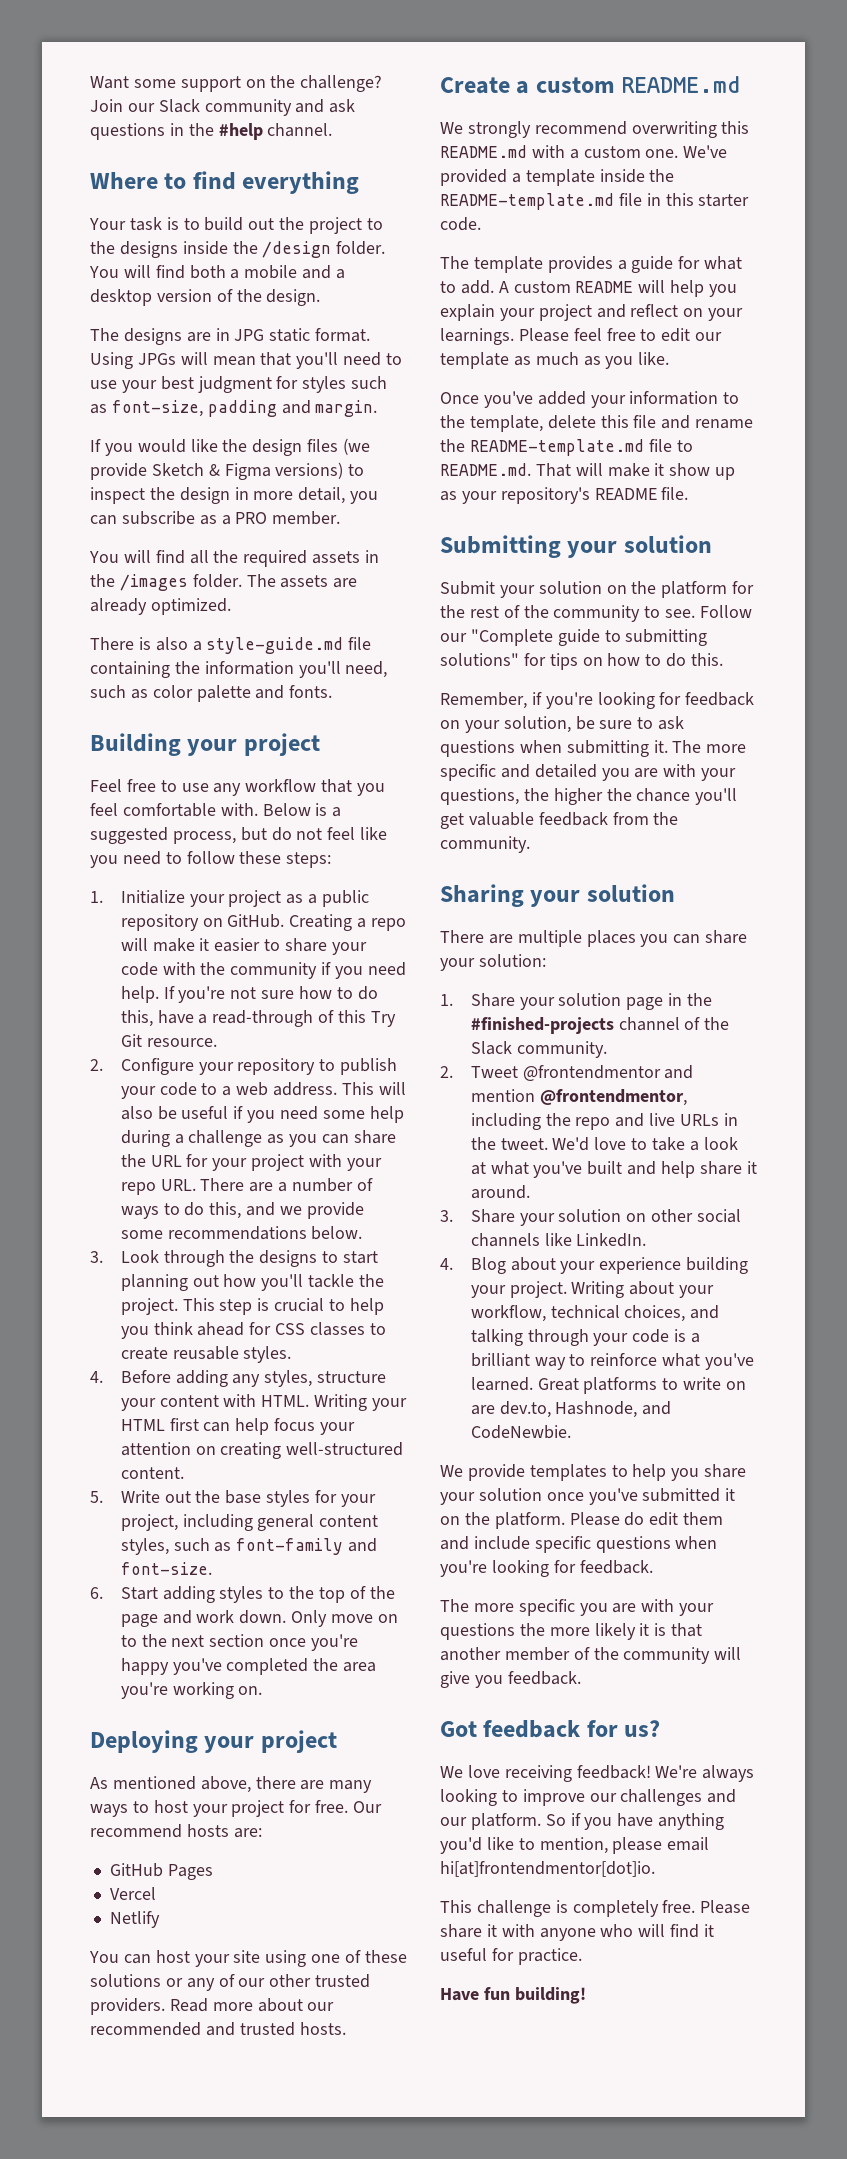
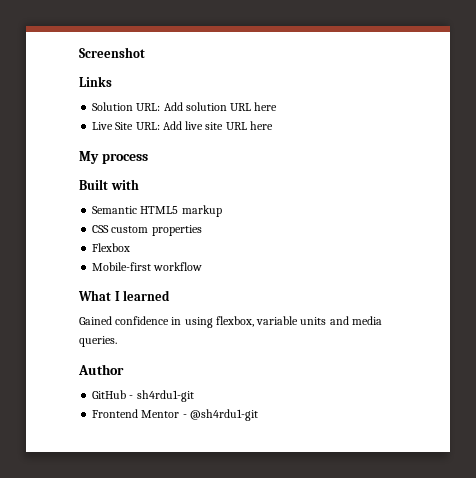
- Want some support on the challenge? Join our Slack community and ask questions in the #help channel.
- Where to find everything
- Your task is to build out the project to the designs inside the /design folder. You will find both a mobile and a desktop version of the design.
- The designs are in JPG static format. Using JPGs will mean that you'll need to use your best judgment for styles such as font-size, padding and margin.
- If you would like the design files (we provide Sketch & Figma versions) to inspect the design in more detail, you can subscribe as a PRO member.
- You will find all the required assets in the /images folder. The assets are already optimized.
- There is also a style-guide.md file containing the information you'll need, such as color palette and fonts.
- Building your project
- Feel free to use any workflow that you feel comfortable with. Below is a suggested process, but do not feel like you need to follow these steps:
- 1. Initialize your project as a public repository on GitHub. Creating a repo will make it easier to share your code with the community if you need help. If you're not sure how to do this, have a read-through of this Try Git resource.
- 2. Configure your repository to publish your code to a web address. This will also be useful if you need some help during a challenge as you can share the URL for your project with your repo URL. There are a number of ways to do this, and we provide some recommendations below.
- 3. Look through the designs to start planning out how you'll tackle the project. This step is crucial to help you think ahead for CSS classes to create reusable styles.
- 4. Before adding any styles, structure your content with HTML. Writing your HTML first can help focus your attention on creating well-structured content.
- 5. Write out the base styles for your project, including general content styles, such as font-family and font-size.
- 6. Start adding styles to the top of the page and work down. Only move on to the next section once you're happy you've completed the area you're working on.
- Deploying your project
- As mentioned above, there are many ways to host your project for free. Our recommend hosts are:
- GitHub Pages
- Vercel
- Netlify
- You can host your site using one of these solutions or any of our other trusted providers. Read more about our recommended and trusted hosts.
- Create a custom README.md
- We strongly recommend overwriting this README.md with a custom one. We've provided a template inside the README-template.md file in this starter code.
- The template provides a guide for what to add. A custom README will help you explain your project and reflect on your learnings. Please feel free to edit our template as much as you like.
- Once you've added your information to the template, delete this file and rename the README-template.md file to README.md. That will make it show up as your repository's README file.
- Submitting your solution
- Submit your solution on the platform for the rest of the community to see. Follow our "Complete guide to submitting solutions" for tips on how to do this.
- Remember, if you're looking for feedback on your solution, be sure to ask questions when submitting it. The more specific and detailed you are with your questions, the higher the chance you'll get valuable feedback from the community.
- Sharing your solution
- There are multiple places you can share your solution:
- 1. Share your solution page in the #finished-projects channel of the Slack community.
- 2. Tweet @frontendmentor and mention @frontendmentor, including the repo and live URLs in the tweet. We'd love to take a look at what you've built and help share it around.
- 3. Share your solution on other social channels like LinkedIn.
- 4. Blog about your experience building your project. Writing about your workflow, technical choices, and talking through your code is a brilliant way to reinforce what you've learned. Great platforms to write on are dev.to, Hashnode, and CodeNewbie.
- We provide templates to help you share your solution once you've submitted it on the platform. Please do edit them and include specific questions when you're looking for feedback.
- The more specific you are with your questions the more likely it is that another member of the community will give you feedback.
- Got feedback for us?
- We love receiving feedback! We're always looking to improve our challenges and our platform. So if you have anything you'd like to mention, please email hi[at]frontendmentor[dot]io.
- This challenge is completely free. Please share it with anyone who will find it useful for practice.
- Have fun building!
+ Screenshot
+ Links
+ Solution URL: Add solution URL here
+ Live Site URL: Add live site URL here
+ My process
+ Built with
+ Semantic HTML5 markup
+ CSS custom properties
+ Flexbox
+ Mobile-first workflow
+ What I learned
+ Gained confidence in using flexbox, variable units and media queries.
+ Author
+ GitHub - sh4rdu1-git
+ Frontend Mentor - @sh4rdu1-git

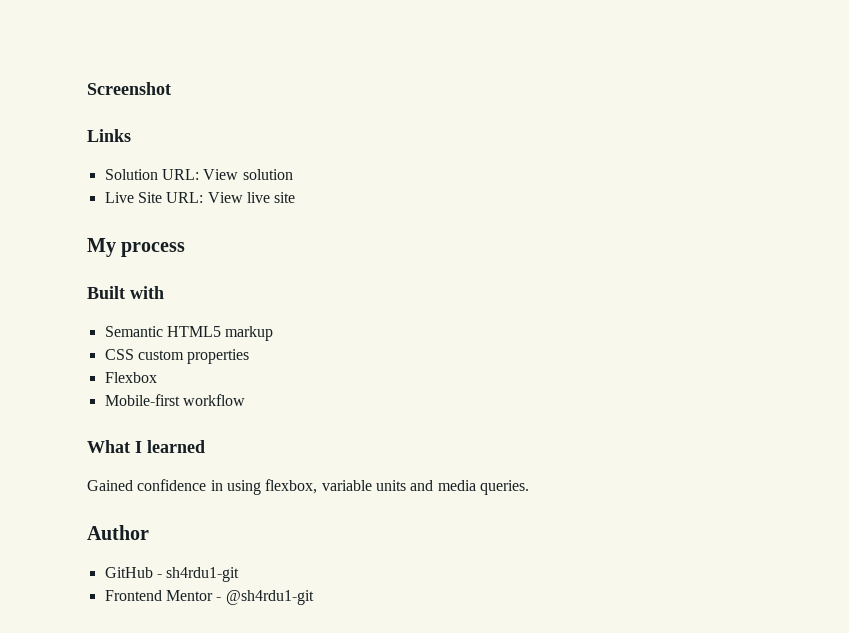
- Solution URL: Add solution URL here
+ Solution URL: View solution
- Live Site URL: Add live site URL here
+ Live Site URL: View live site

